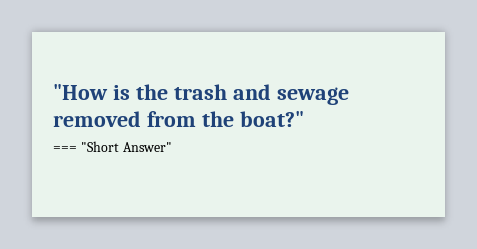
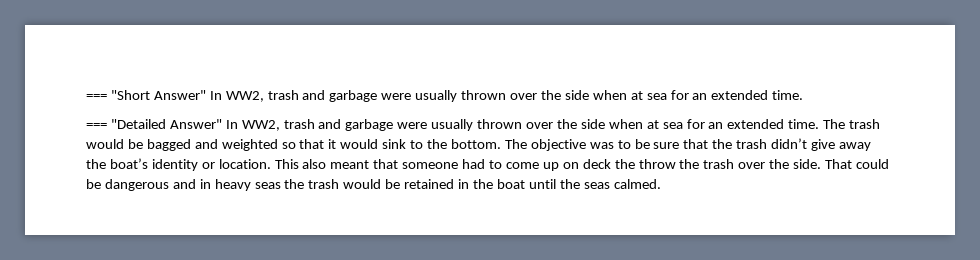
- "How is the trash and sewage removed from the boat?"
- === "Short Answer"
+ === "Short Answer" In WW2, trash and garbage were usually thrown over the side when at sea for an extended time.
+ === "Detailed Answer" In WW2, trash and garbage were usually thrown over the side when at sea for an extended time. The trash would be bagged and weighted so that it would sink to the bottom. The objective was to be sure that the trash didn’t give away the boat’s identity or location. This also meant that someone had to come up on deck the throw the trash over the side. That could be dangerous and in heavy seas the trash would be retained in the boat until the seas calmed.

